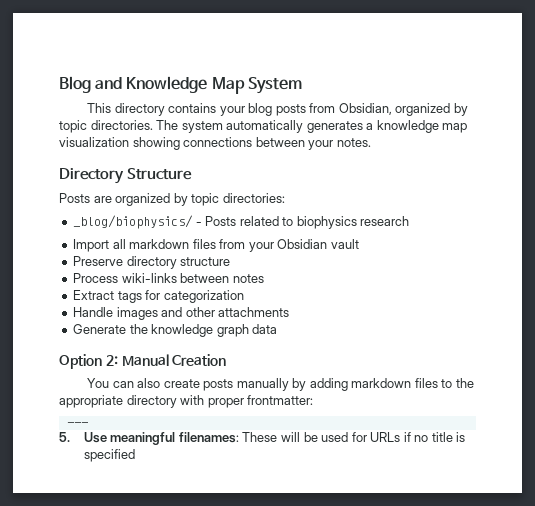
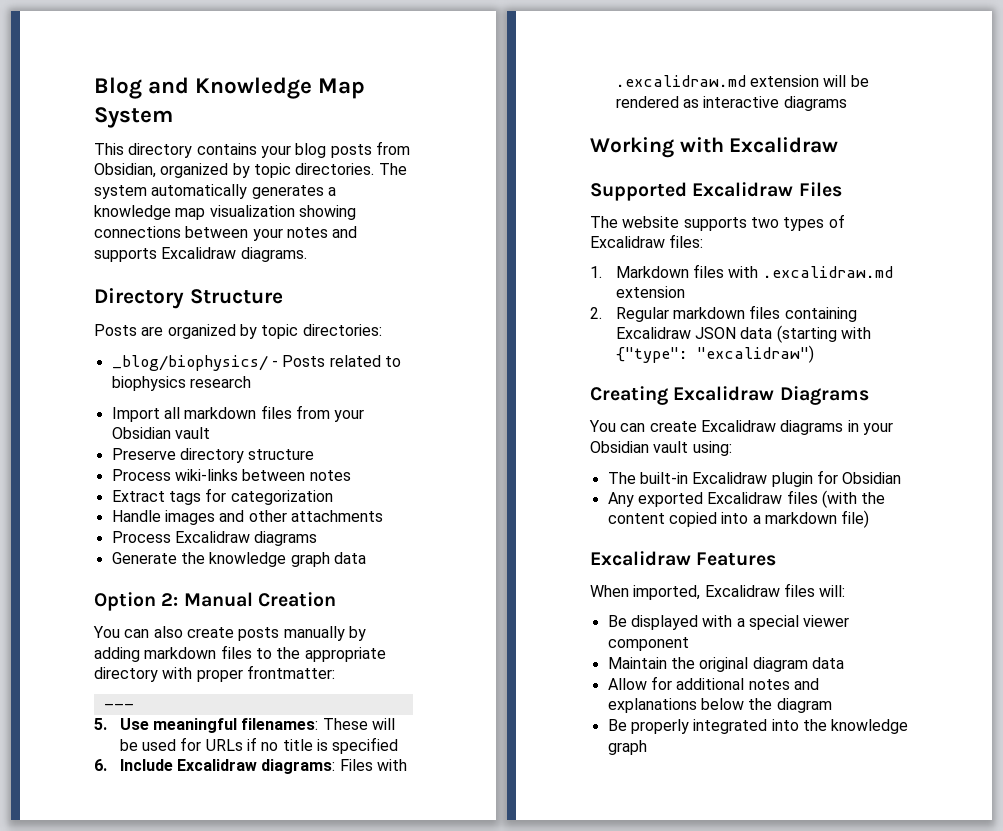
- The system automatically generates a knowledge map visualization showing connections between your notes.
+ The system automatically generates a knowledge map visualization showing connections between your notes and supports Excalidraw diagrams.
+ Process Excalidraw diagrams
+ 6. Include Excalidraw diagrams: Files with .excalidraw.md extension will be rendered as interactive diagrams
+ Working with Excalidraw
+ Supported Excalidraw Files
+ The website supports two types of Excalidraw files:
+ 1. Markdown files with .excalidraw.md extension
+ 2. Regular markdown files containing Excalidraw JSON data (starting with {"type": "excalidraw")
+ Creating Excalidraw Diagrams
+ You can create Excalidraw diagrams in your Obsidian vault using:
+ The built-in Excalidraw plugin for Obsidian
+ Any exported Excalidraw files (with the content copied into a markdown file)
+ Excalidraw Features
+ When imported, Excalidraw files will:
+ Be displayed with a special viewer component
+ Maintain the original diagram data
+ Allow for additional notes and explanations below the diagram
+ Be properly integrated into the knowledge graph

